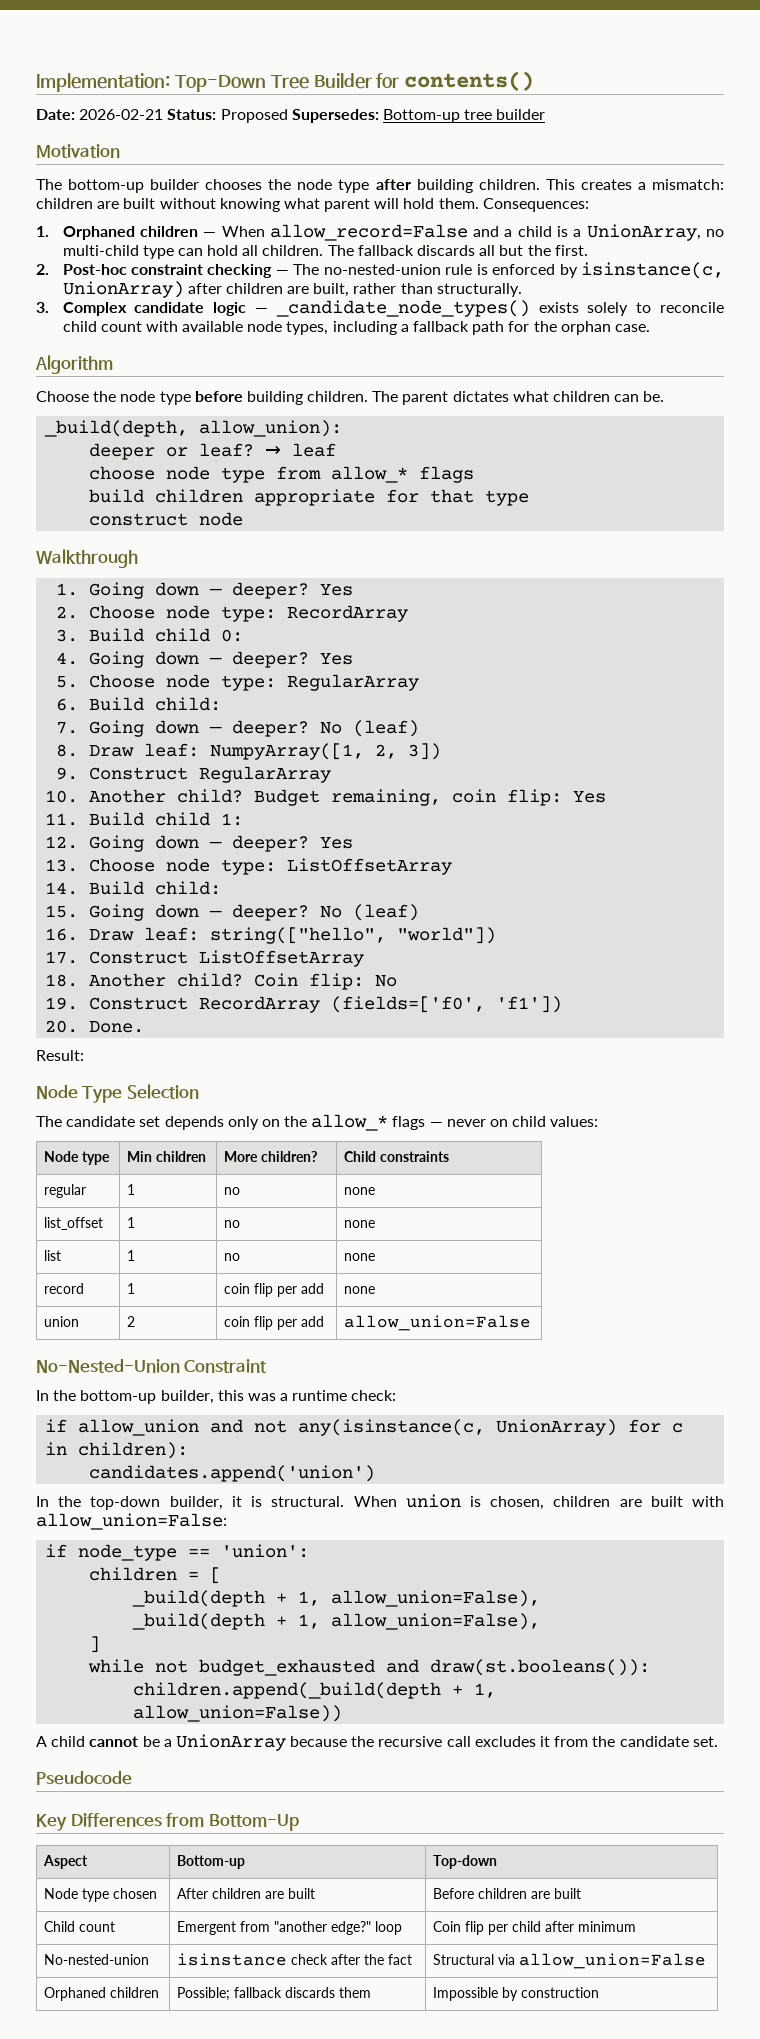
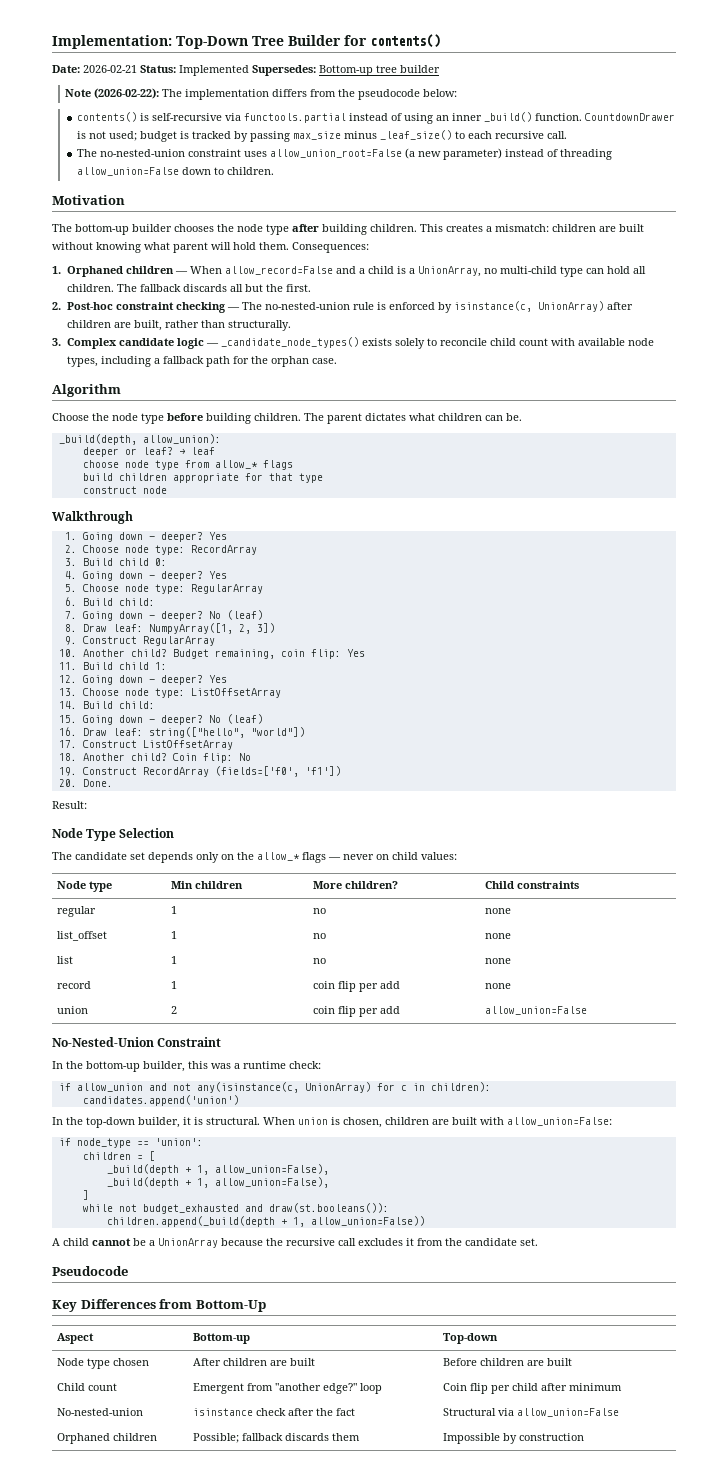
- Date: 2026-02-21 Status: Proposed Supersedes: Bottom-up tree builder
+ Date: 2026-02-21 Status: Implemented Supersedes: Bottom-up tree builder
+ Note (2026-02-22): The implementation differs from the pseudocode below:
+ contents() is self-recursive via functools.partial instead of using an inner _build() function. CountdownDrawer is not used; budget is tracked by passing max_size minus _leaf_size() to each recursive call.
+ The no-nested-union constraint uses allow_union_root=False (a new parameter) instead of threading allow_union=False down to children.

